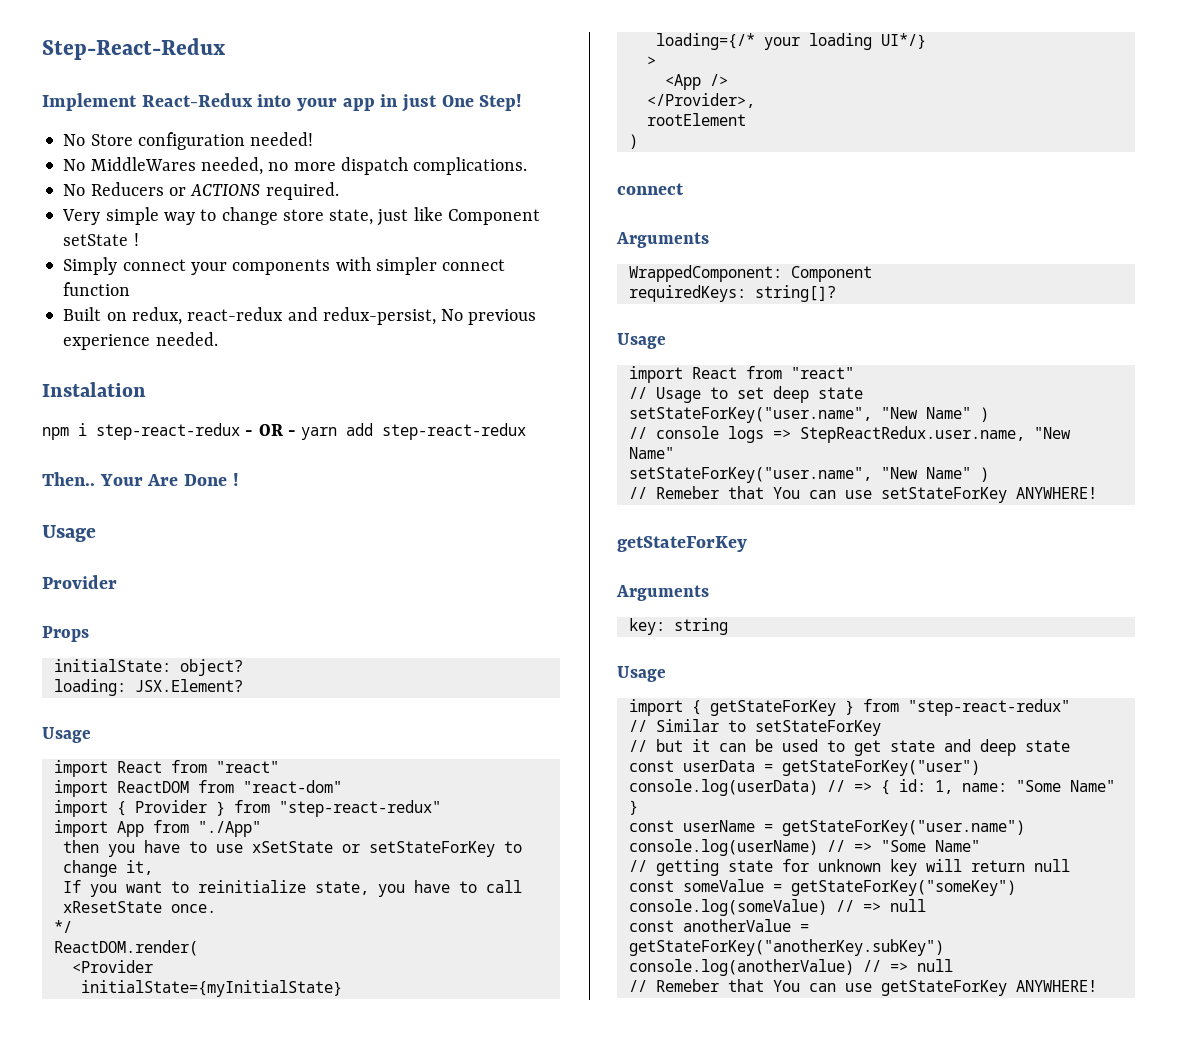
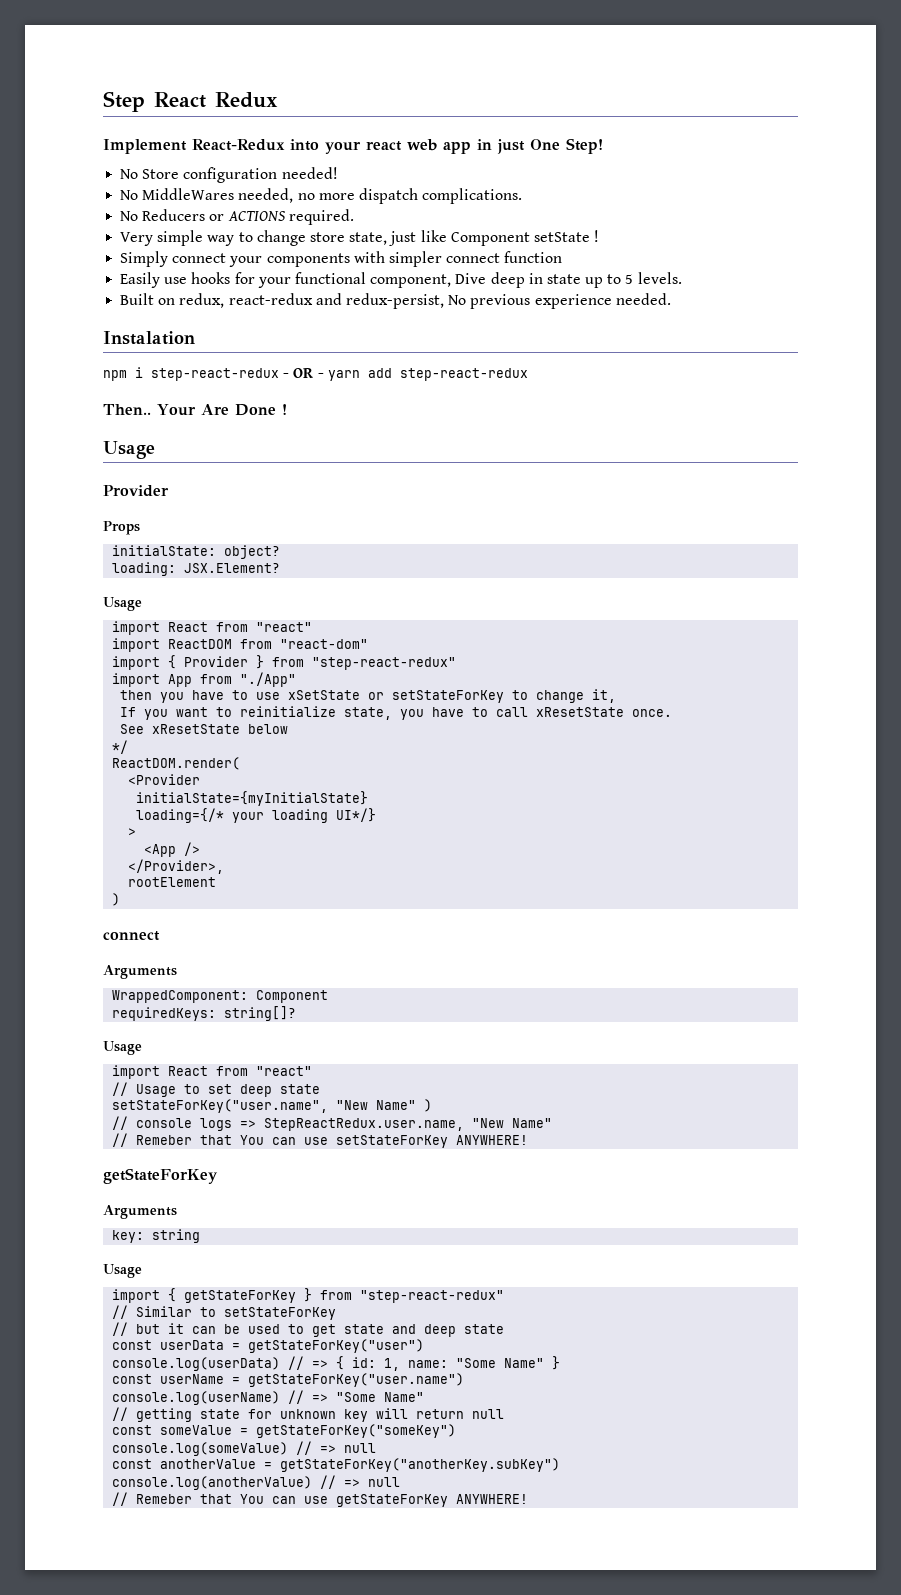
- Step-React-Redux
+ Step React Redux
- Implement React-Redux into your app in just One Step!
+ Implement React-Redux into your react web app in just One Step!
+ Easily use hooks for your functional component, Dive deep in state up to 5 levels.
+ See xResetState below
  // console logs => StepReactRedux.user.name, "New Name"
- setStateForKey("user.name", "New Name" )

